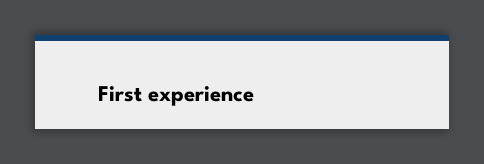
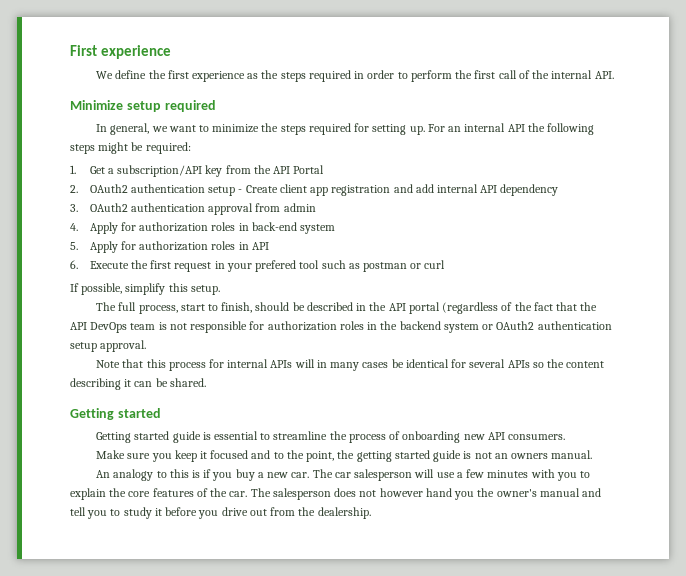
+ We define the first experience as the steps required in order to perform the first call of the internal API.
+ Minimize setup required
+ In general, we want to minimize the steps required for setting up. For an internal API the following steps might be required:
+ 1. Get a subscription/API key from the API Portal
+ 2. OAuth2 authentication setup - Create client app registration and add internal API dependency
+ 3. OAuth2 authentication approval from admin
+ 4. Apply for authorization roles in back-end system
+ 5. Apply for authorization roles in API
+ 6. Execute the first request in your prefered tool such as postman or curl
+ If possible, simplify this setup.
+ The full process, start to finish, should be described in the API portal (regardless of the fact that the API DevOps team is not responsible for authorization roles in the backend system or OAuth2 authentication setup approval.
+ Note that this process for internal APIs will in many cases be identical for several APIs so the content describing it can be shared.
+ Getting started
+ Getting started guide is essential to streamline the process of onboarding new API consumers.
+ Make sure you keep it focused and to the point, the getting started guide is not an owners manual.
+ An analogy to this is if you buy a new car. The car salesperson will use a few minutes with you to explain the core features of the car. The salesperson does not however hand you the owner's manual and tell you to study it before you drive out from the dealership.

